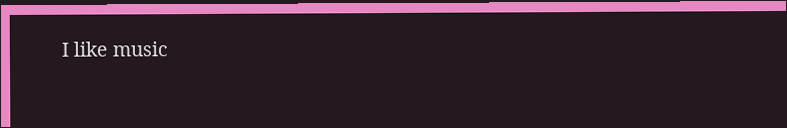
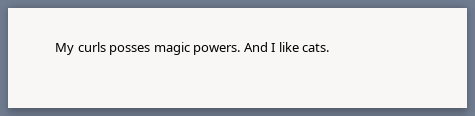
- I like music
+ My curls posses magic powers. And I like cats.

